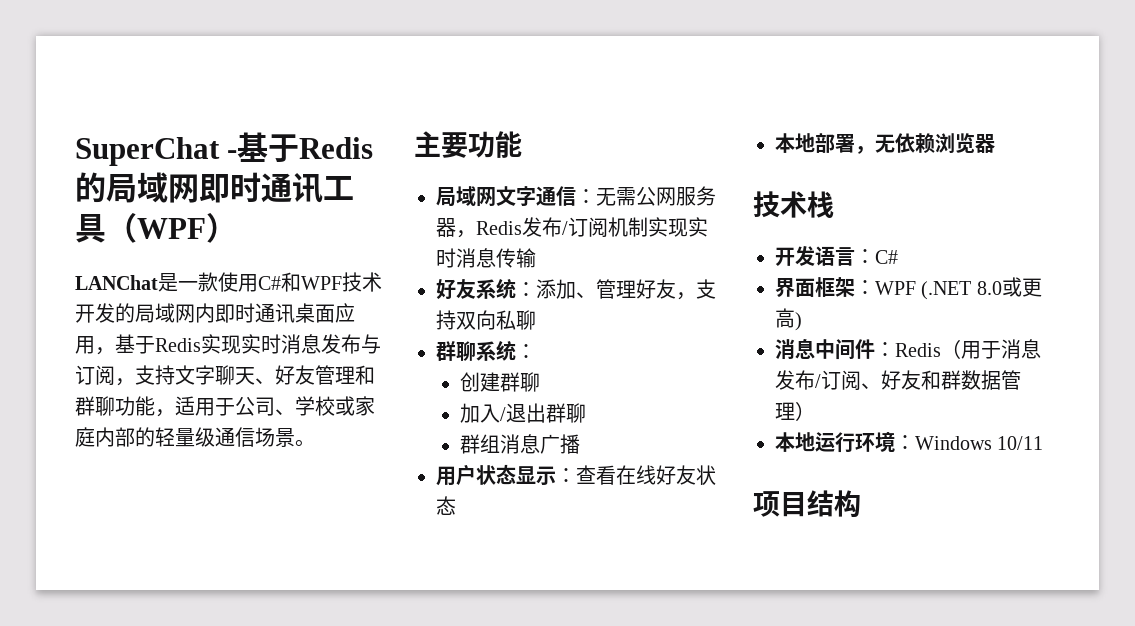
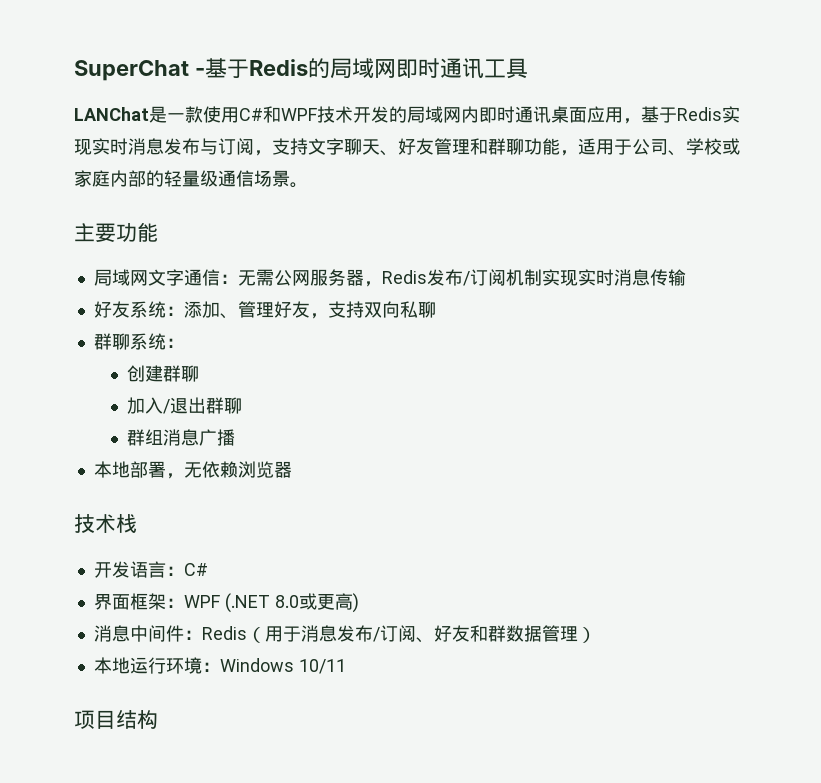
- SuperChat -基于Redis的局域网即时通讯工具（WPF）
+ SuperChat -基于Redis的局域网即时通讯工具
- 用户状态显示：查看在线好友状态

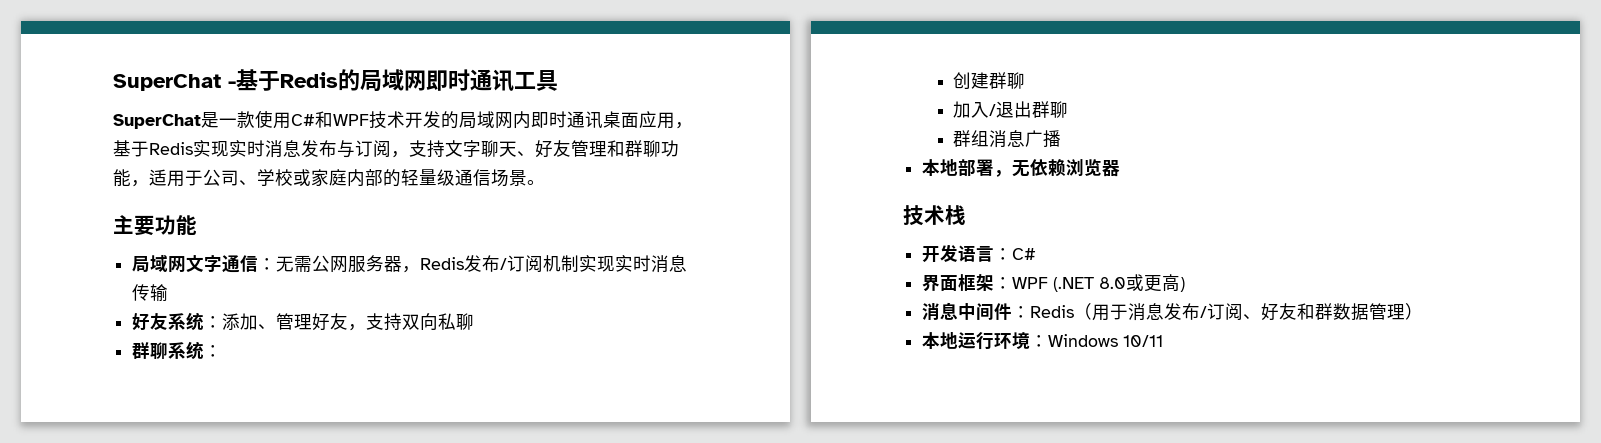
- LANChat是一款使用C#和WPF技术开发的局域网内即时通讯桌面应用，基于Redis实现实时消息发布与订阅，支持文字聊天、好友管理和群聊功能，适用于公司、学校或家庭内部的轻量级通信场景。
+ SuperChat是一款使用C#和WPF技术开发的局域网内即时通讯桌面应用，基于Redis实现实时消息发布与订阅，支持文字聊天、好友管理和群聊功能，适用于公司、学校或家庭内部的轻量级通信场景。
- 项目结构

